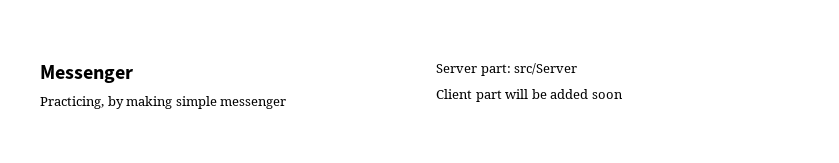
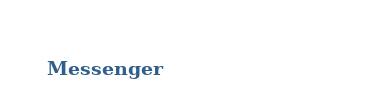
- Practicing, by making simple messenger
- Server part: src/Server
- Client part will be added soon

